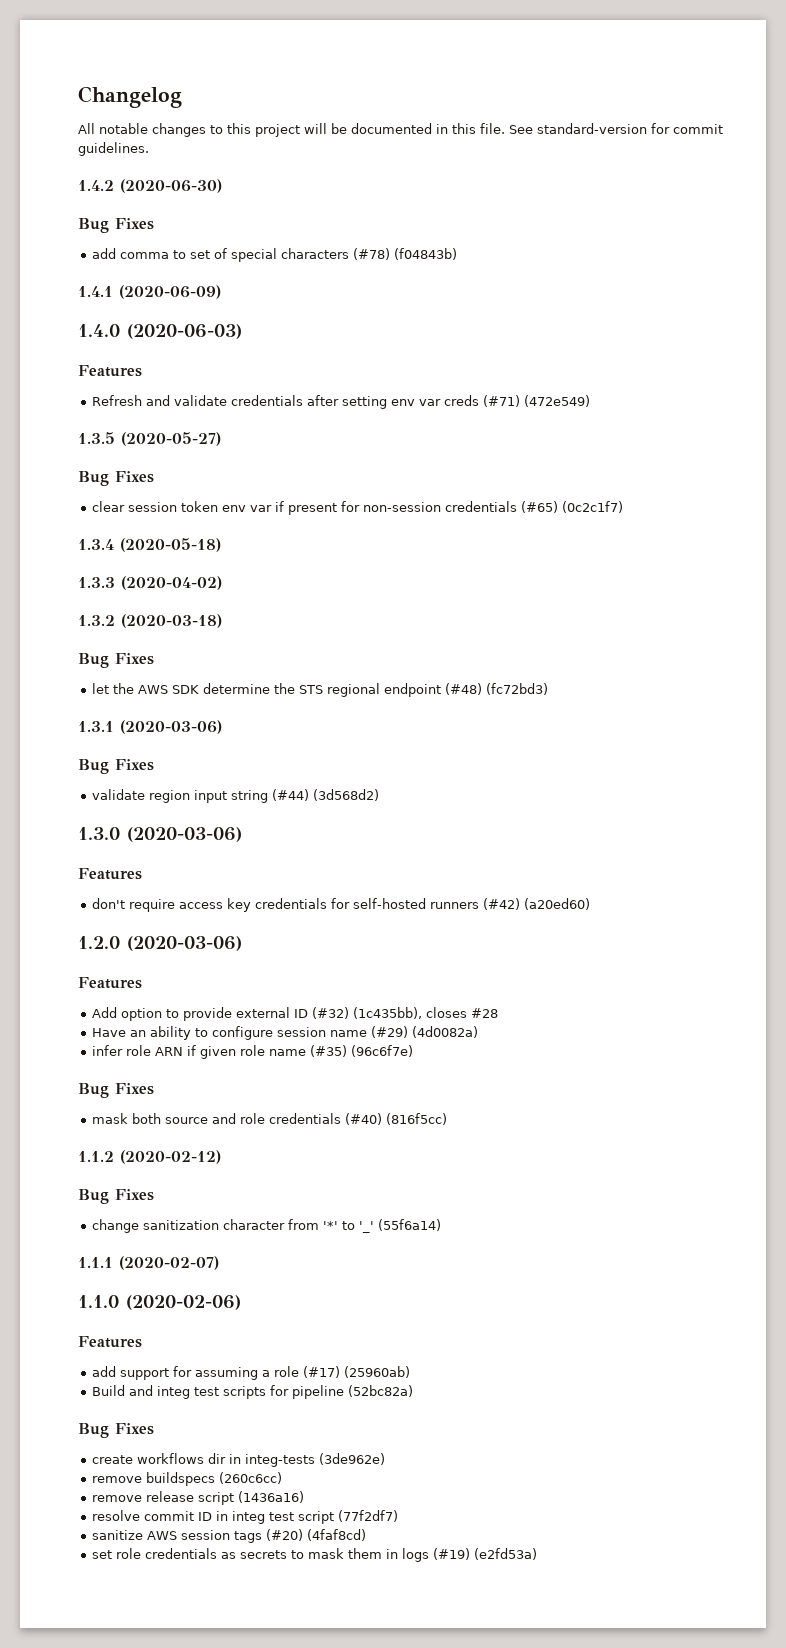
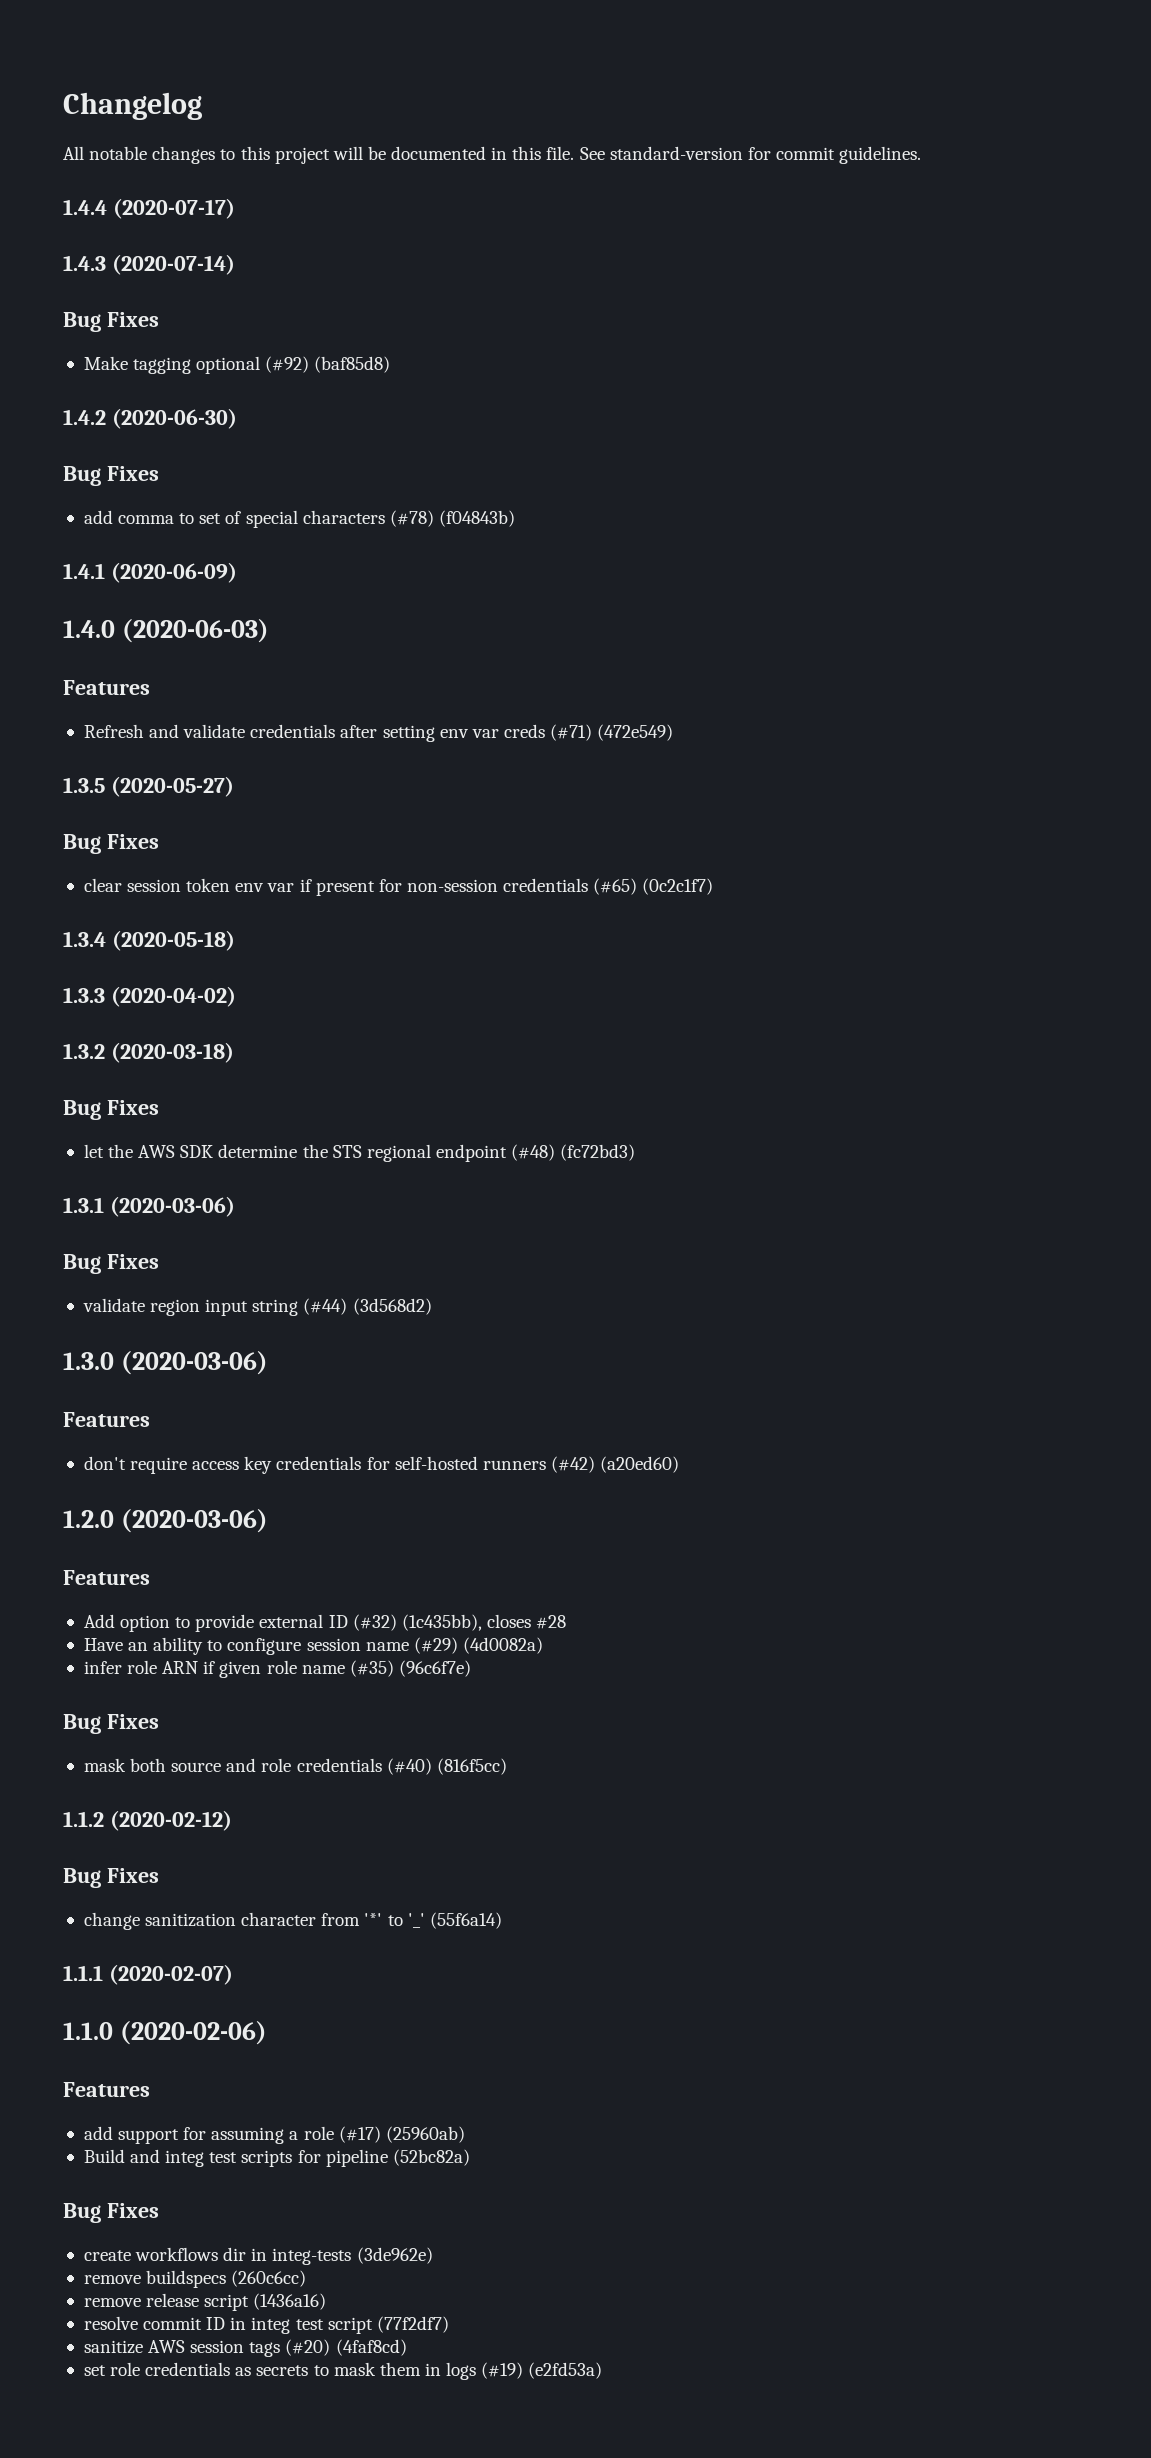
+ 1.4.4 (2020-07-17)
+ 1.4.3 (2020-07-14)
+ Bug Fixes
+ Make tagging optional (#92) (baf85d8)

